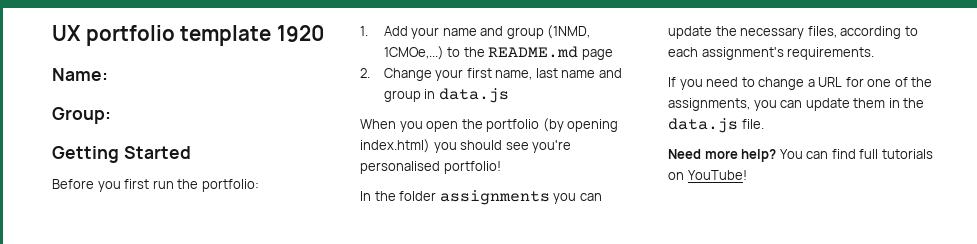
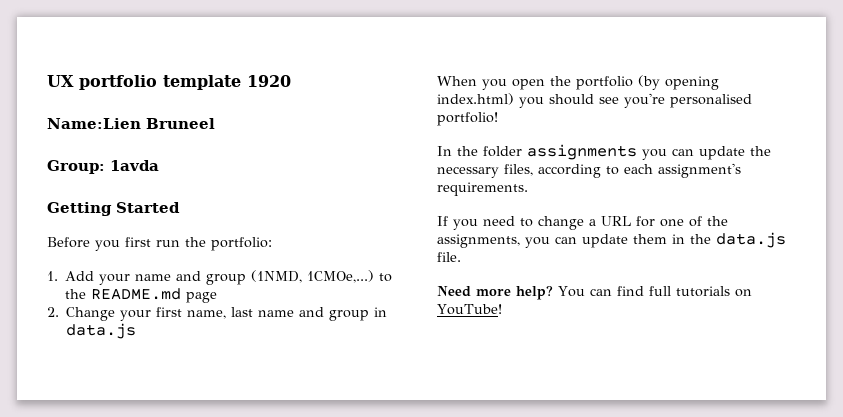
- Name:
+ Name:Lien Bruneel
- Group:
+ Group: 1avda

